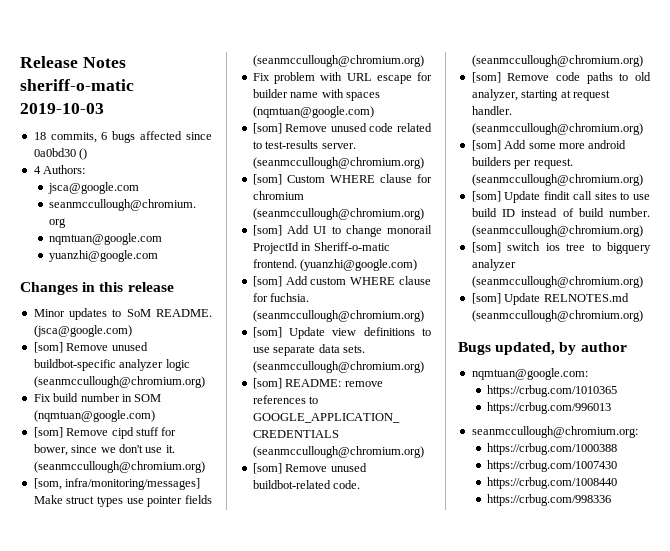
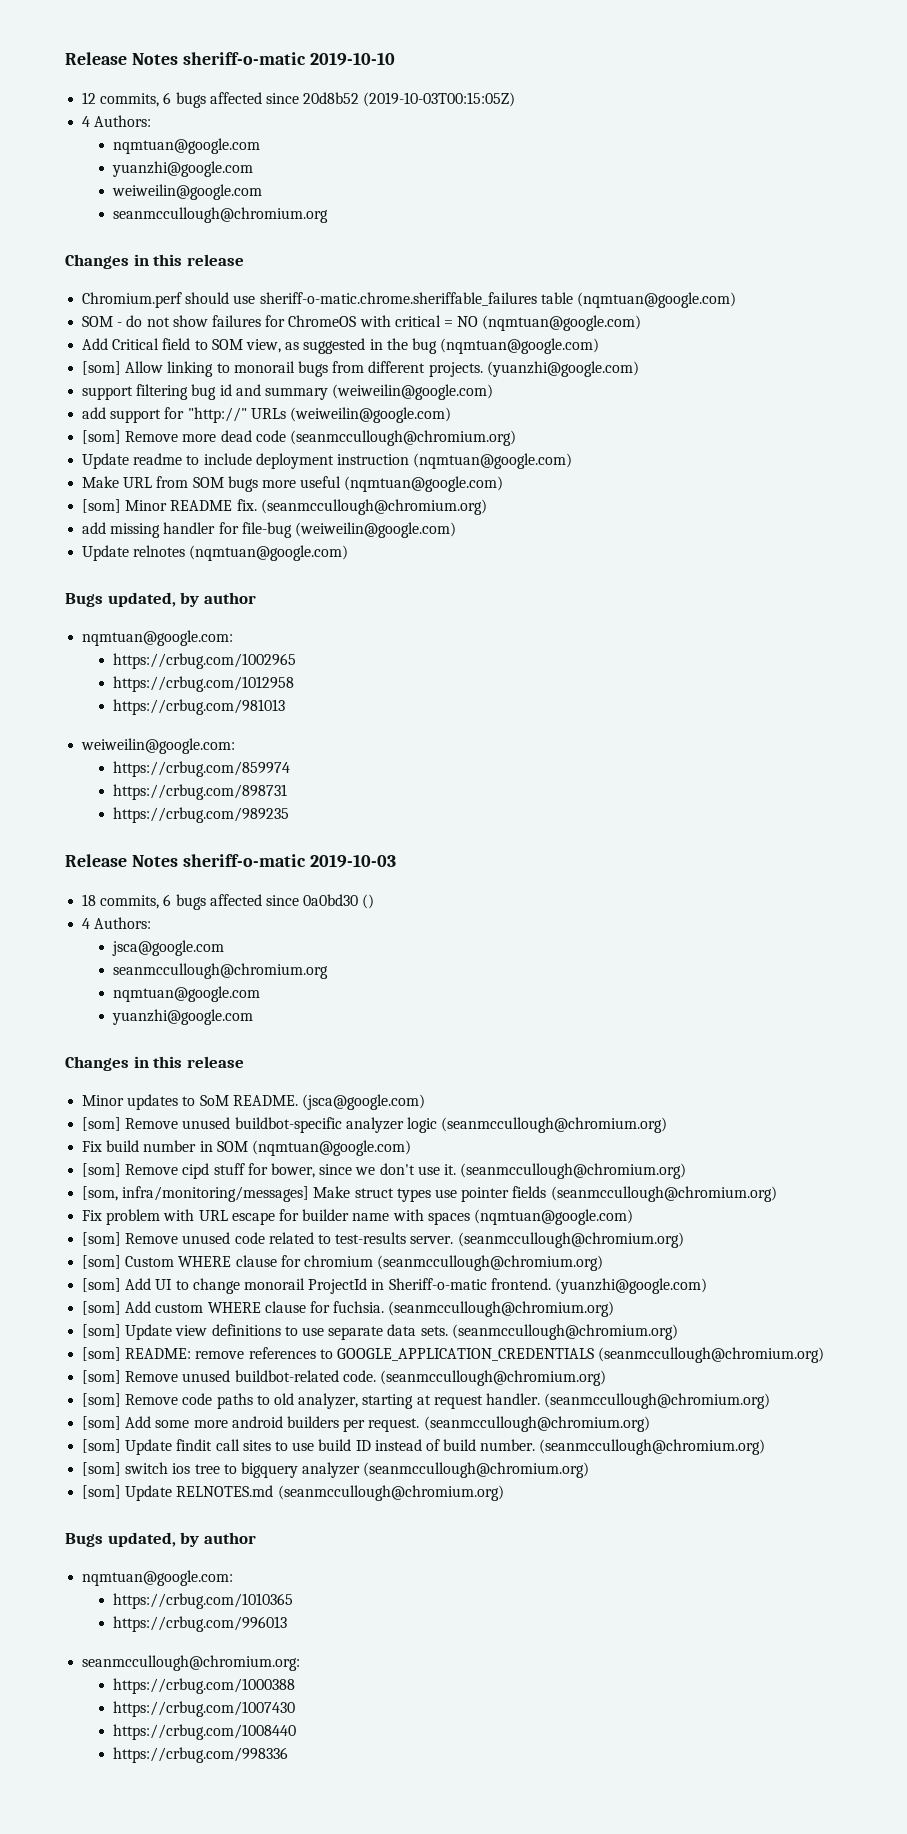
+ Release Notes sheriff-o-matic 2019-10-10
+ 12 commits, 6 bugs affected since 20d8b52 (2019-10-03T00:15:05Z)
+ 4 Authors:
+ nqmtuan@google.com
+ yuanzhi@google.com
+ weiweilin@google.com
+ seanmccullough@chromium.org
+ Changes in this release
+ Chromium.perf should use sheriff-o-matic.chrome.sheriffable_failures table (nqmtuan@google.com)
+ SOM - do not show failures for ChromeOS with critical = NO (nqmtuan@google.com)
+ Add Critical field to SOM view, as suggested in the bug (nqmtuan@google.com)
+ [som] Allow linking to monorail bugs from different projects. (yuanzhi@google.com)
+ support filtering bug id and summary (weiweilin@google.com)
+ add support for "http://" URLs (weiweilin@google.com)
+ [som] Remove more dead code (seanmccullough@chromium.org)
+ Update readme to include deployment instruction (nqmtuan@google.com)
+ Make URL from SOM bugs more useful (nqmtuan@google.com)
+ [som] Minor README fix. (seanmccullough@chromium.org)
+ add missing handler for file-bug (weiweilin@google.com)
+ Update relnotes (nqmtuan@google.com)
+ Bugs updated, by author
+ nqmtuan@google.com:
+ https://crbug.com/1002965
+ https://crbug.com/1012958
+ https://crbug.com/981013
+ weiweilin@google.com:
+ https://crbug.com/859974
+ https://crbug.com/898731
+ https://crbug.com/989235

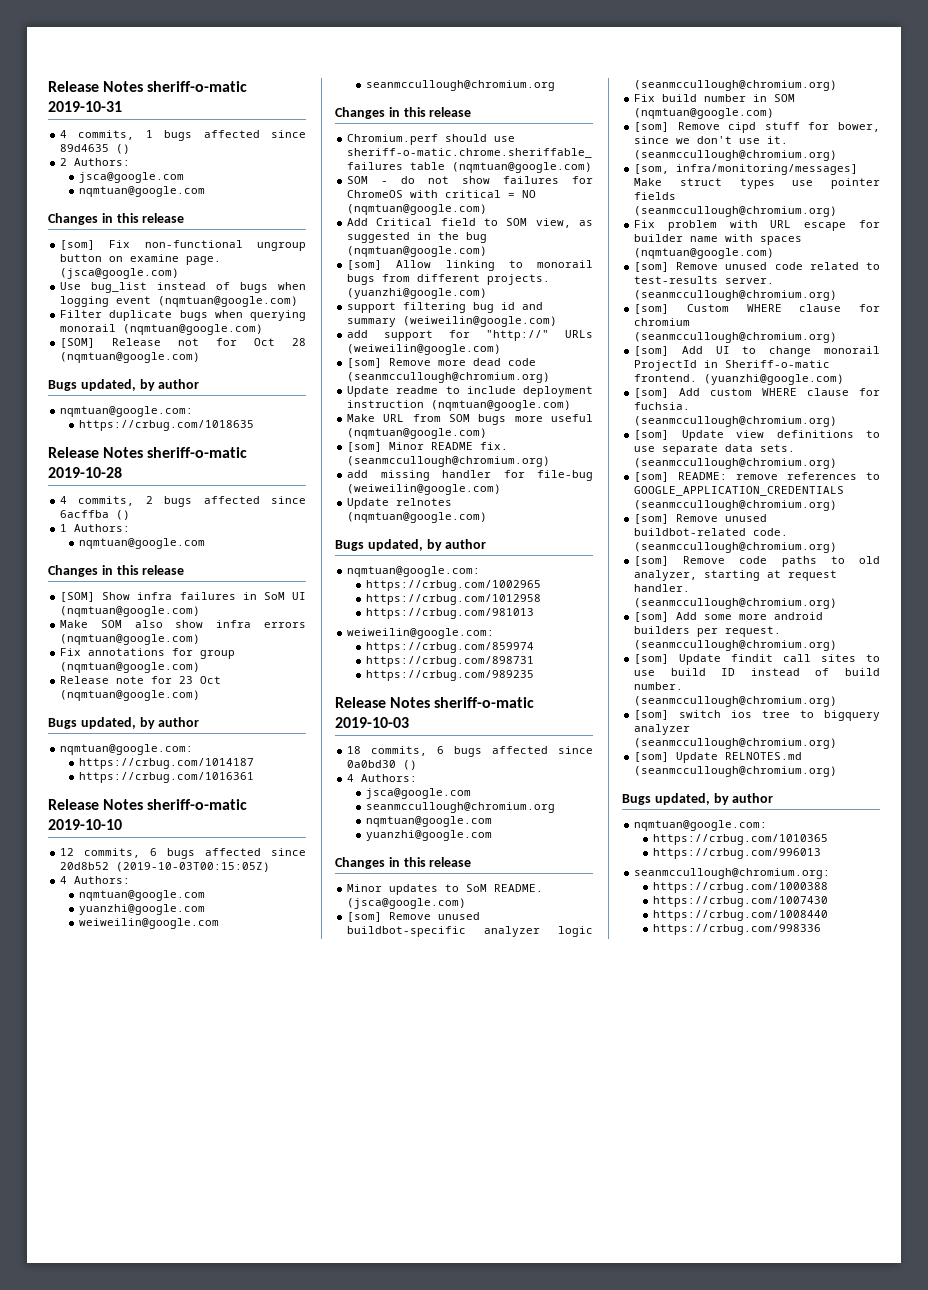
+ Release Notes sheriff-o-matic 2019-10-31
+ 4 commits, 1 bugs affected since 89d4635 ()
+ 2 Authors:
+ jsca@google.com
+ nqmtuan@google.com
+ Changes in this release
+ [som] Fix non-functional ungroup button on examine page. (jsca@google.com)
+ Use bug_list instead of bugs when logging event (nqmtuan@google.com)
+ Filter duplicate bugs when querying monorail (nqmtuan@google.com)
+ [SOM] Release not for Oct 28 (nqmtuan@google.com)
+ Bugs updated, by author
+ nqmtuan@google.com:
+ https://crbug.com/1018635
+ Release Notes sheriff-o-matic 2019-10-28
+ 4 commits, 2 bugs affected since 6acffba ()
+ 1 Authors:
+ nqmtuan@google.com
+ Changes in this release
+ [SOM] Show infra failures in SoM UI (nqmtuan@google.com)
+ Make SOM also show infra errors (nqmtuan@google.com)
+ Fix annotations for group (nqmtuan@google.com)
+ Release note for 23 Oct (nqmtuan@google.com)
+ Bugs updated, by author
+ nqmtuan@google.com:
+ https://crbug.com/1014187
+ https://crbug.com/1016361

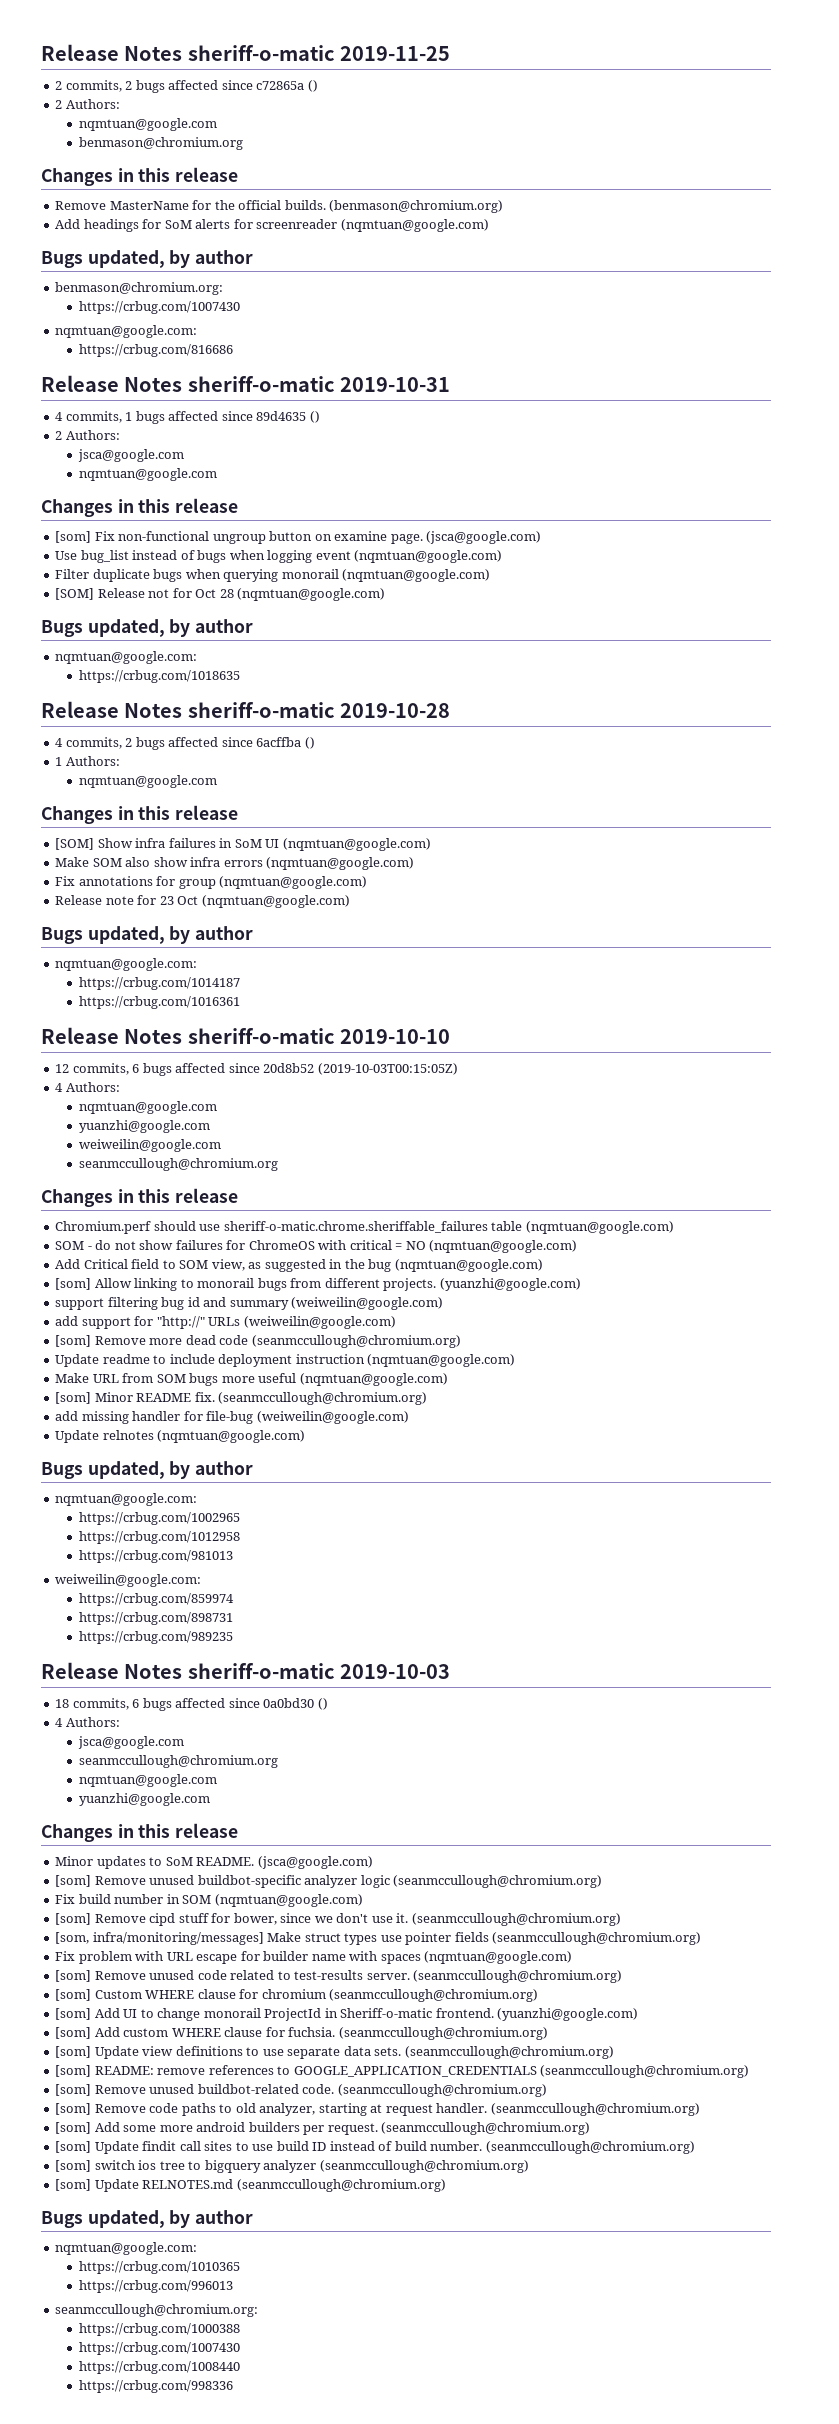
+ Release Notes sheriff-o-matic 2019-11-25
+ 2 commits, 2 bugs affected since c72865a ()
+ 2 Authors:
+ nqmtuan@google.com
+ benmason@chromium.org
+ Changes in this release
+ Remove MasterName for the official builds. (benmason@chromium.org)
+ Add headings for SoM alerts for screenreader (nqmtuan@google.com)
+ Bugs updated, by author
+ benmason@chromium.org:
+ https://crbug.com/1007430
+ nqmtuan@google.com:
+ https://crbug.com/816686

